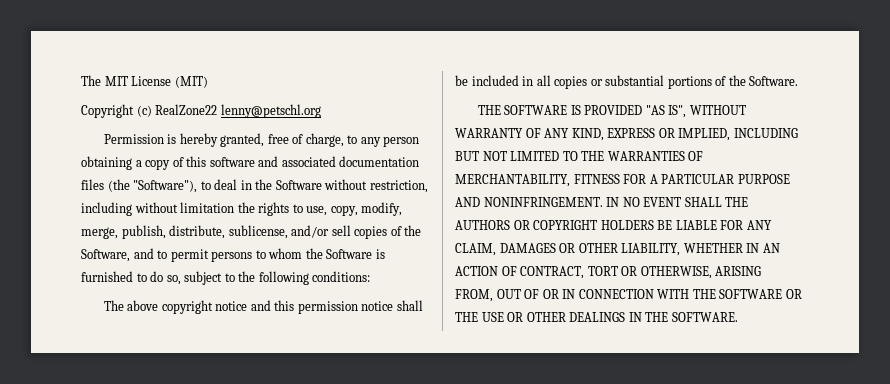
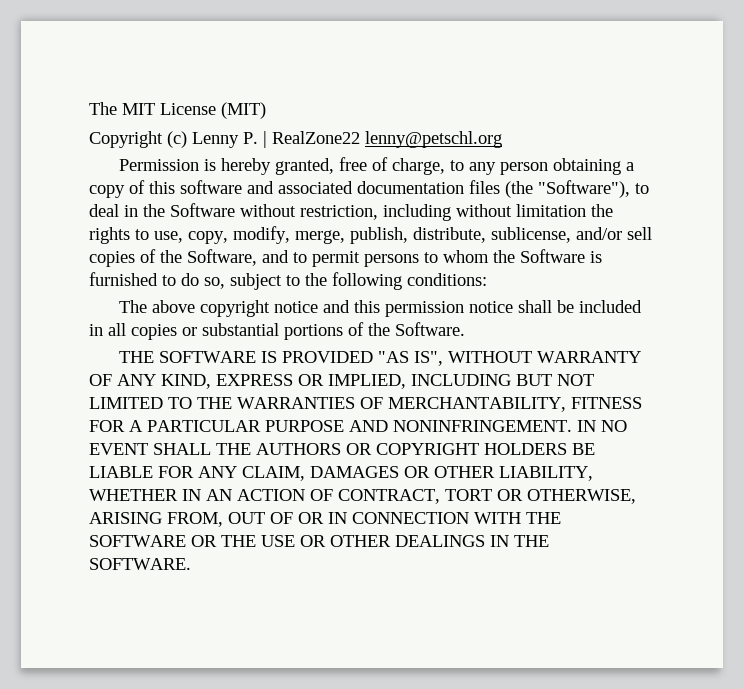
- Copyright (c) RealZone22 lenny@petschl.org
+ Copyright (c) Lenny P. | RealZone22 lenny@petschl.org

